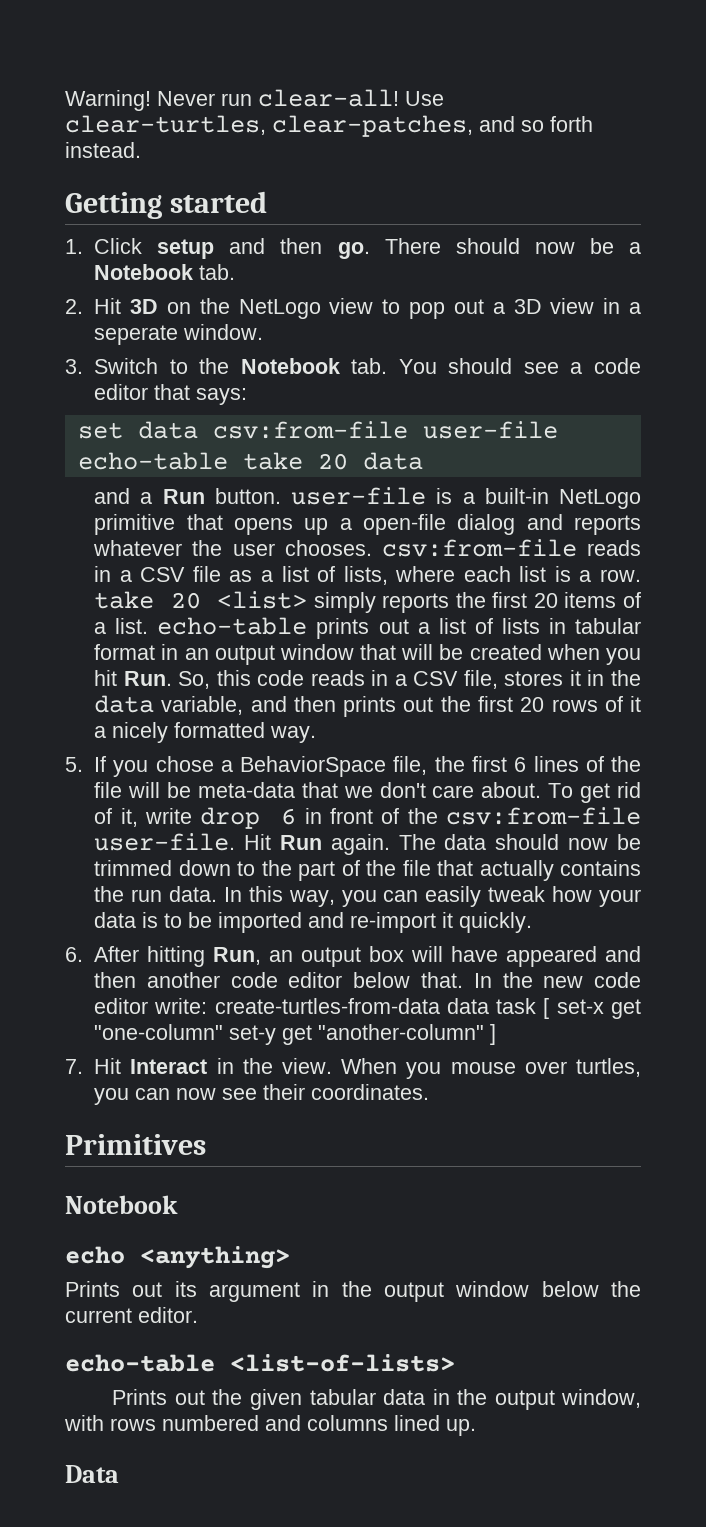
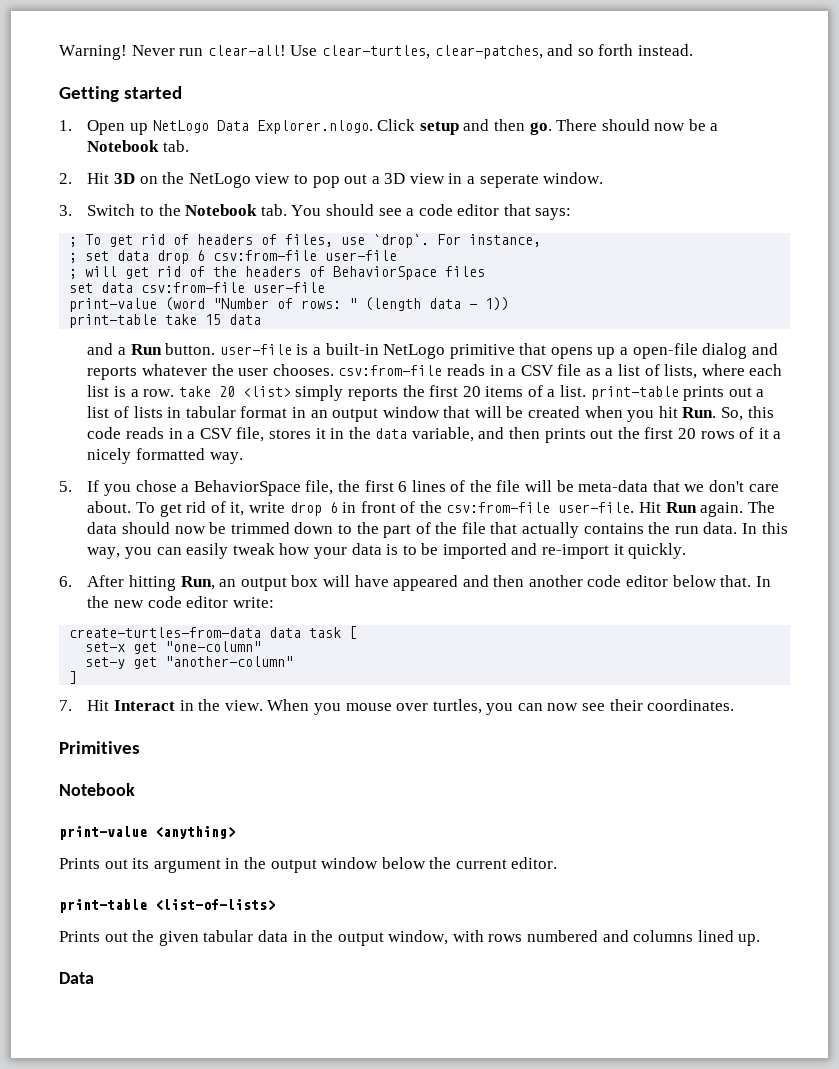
- 1. Click setup and then go.
+ 1. Open up NetLogo Data Explorer.nlogo. Click setup and then go.
- set data csv:from-file user-file echo-table take 20 data
+ ; To get rid of headers of files, use `drop`. For instance,
+ ; set data drop 6 csv:from-file user-file
+ ; will get rid of the headers of BehaviorSpace files
+ set data csv:from-file user-file
+ print-value (word "Number of rows: " (length data - 1))
+ print-table take 15 data
- and a Run button. user-file is a built-in NetLogo primitive that opens up a open-file dialog and reports whatever the user chooses. csv:from-file reads in a CSV file as a list of lists, where each list is a row. take 20 <list> simply reports the first 20 items of a list. echo-table prints out a list of lists in tabular format in an output window that will be created when you hit Run. So, this code reads in a CSV file, stores it in the data variable, and then prints out the first 20 rows of it a nicely formatted way.
+ and a Run button. user-file is a built-in NetLogo primitive that opens up a open-file dialog and reports whatever the user chooses. csv:from-file reads in a CSV file as a list of lists, where each list is a row. take 20 <list> simply reports the first 20 items of a list. print-table prints out a list of lists in tabular format in an output window that will be created when you hit Run. So, this code reads in a CSV file, stores it in the data variable, and then prints out the first 20 rows of it a nicely formatted way.
- In the new code editor write: create-turtles-from-data data task [ set-x get "one-column" set-y get "another-column" ]
+ In the new code editor write:
+ create-turtles-from-data data task [
+ set-x get "one-column"
+ set-y get "another-column"
+ ]
- echo <anything>
+ print-value <anything>
- echo-table <list-of-lists>
+ print-table <list-of-lists>

